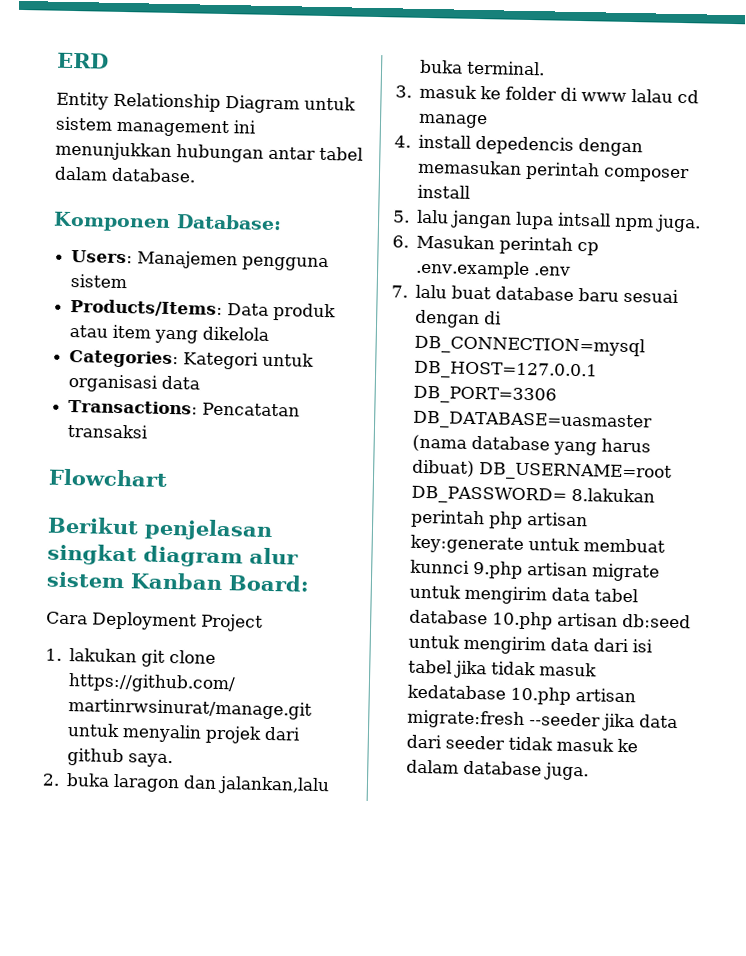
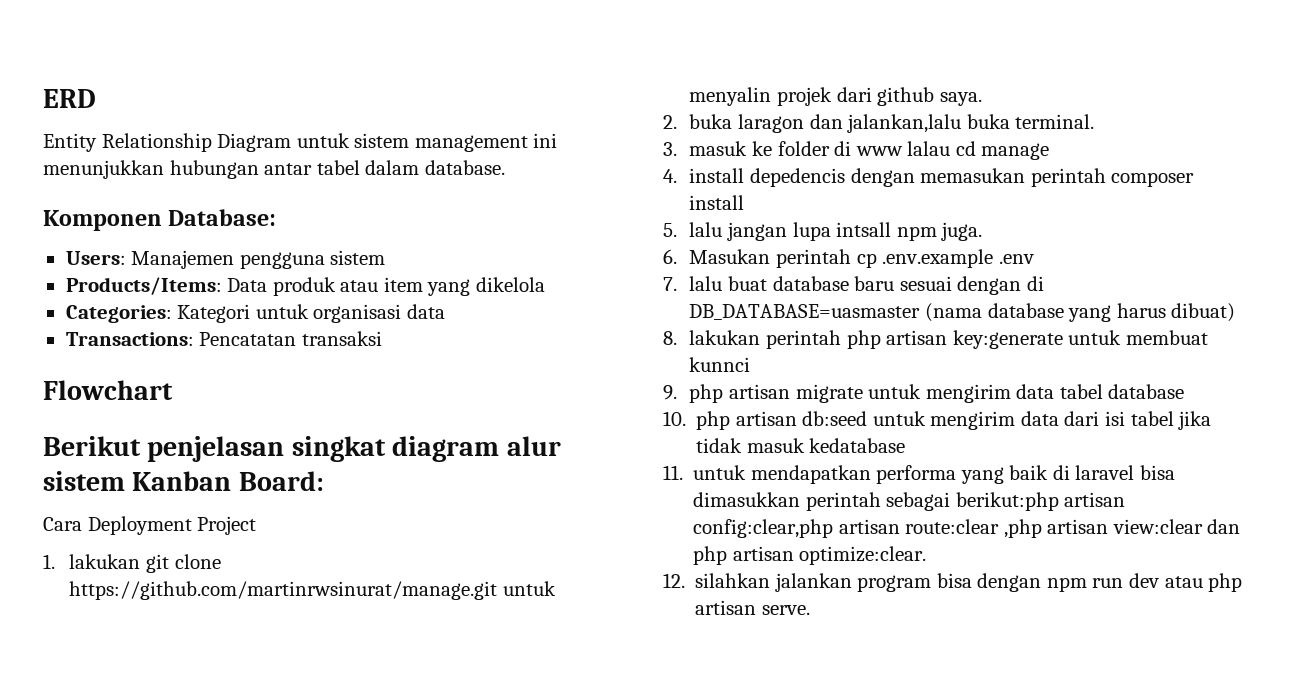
- 7. lalu buat database baru sesuai dengan di DB_CONNECTION=mysql DB_HOST=127.0.0.1 DB_PORT=3306 DB_DATABASE=uasmaster (nama database yang harus dibuat) DB_USERNAME=root DB_PASSWORD= 8.lakukan perintah php artisan key:generate untuk membuat kunnci 9.php artisan migrate untuk mengirim data tabel database 10.php artisan db:seed untuk mengirim data dari isi tabel jika tidak masuk kedatabase 10.php artisan migrate:fresh --seeder jika data dari seeder tidak masuk ke dalam database juga.
+ 7. lalu buat database baru sesuai dengan di DB_DATABASE=uasmaster (nama database yang harus dibuat)
+ 8. lakukan perintah php artisan key:generate untuk membuat kunnci
+ 9. php artisan migrate untuk mengirim data tabel database
+ 10. php artisan db:seed untuk mengirim data dari isi tabel jika tidak masuk kedatabase
+ 11. untuk mendapatkan performa yang baik di laravel bisa dimasukkan perintah sebagai berikut:php artisan config:clear,php artisan route:clear ,php artisan view:clear dan php artisan optimize:clear.
+ 12. silahkan jalankan program bisa dengan npm run dev atau php artisan serve.

